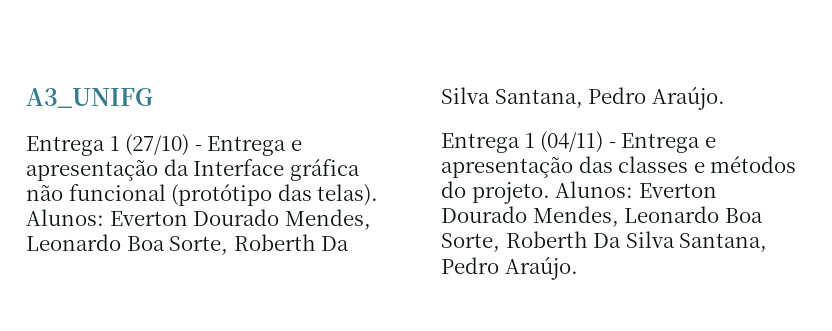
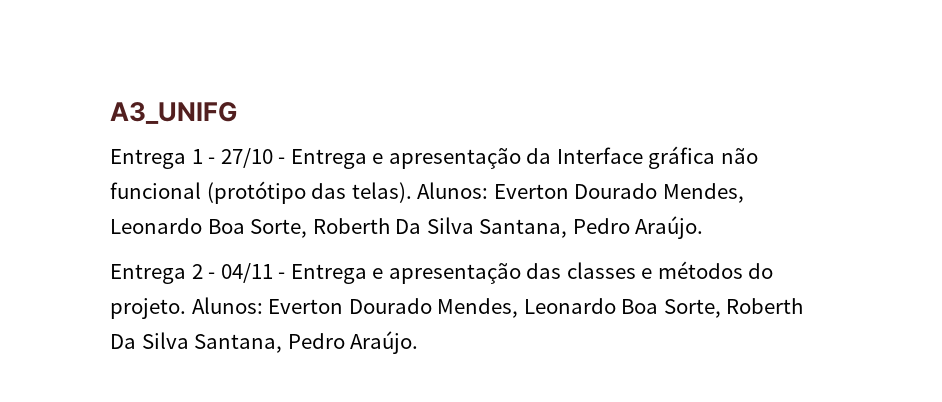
- Entrega 1 (27/10) - Entrega e apresentação da Interface gráfica não funcional (protótipo das telas).
+ Entrega 1 - 27/10 - Entrega e apresentação da Interface gráfica não funcional (protótipo das telas).
- Entrega 1 (04/11) - Entrega e apresentação das classes e métodos do projeto.
+ Entrega 2 - 04/11 - Entrega e apresentação das classes e métodos do projeto.

